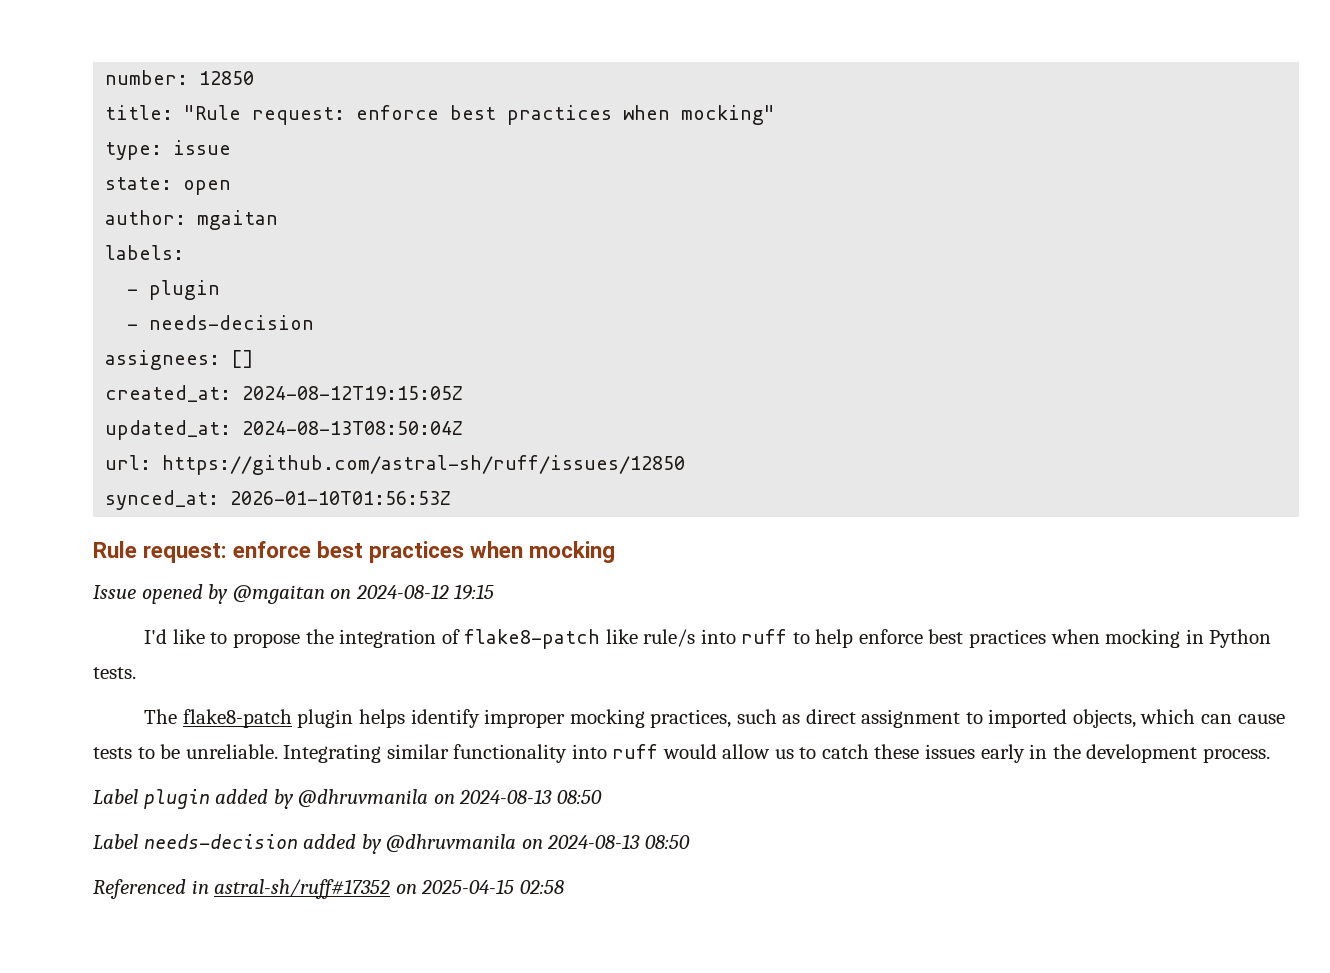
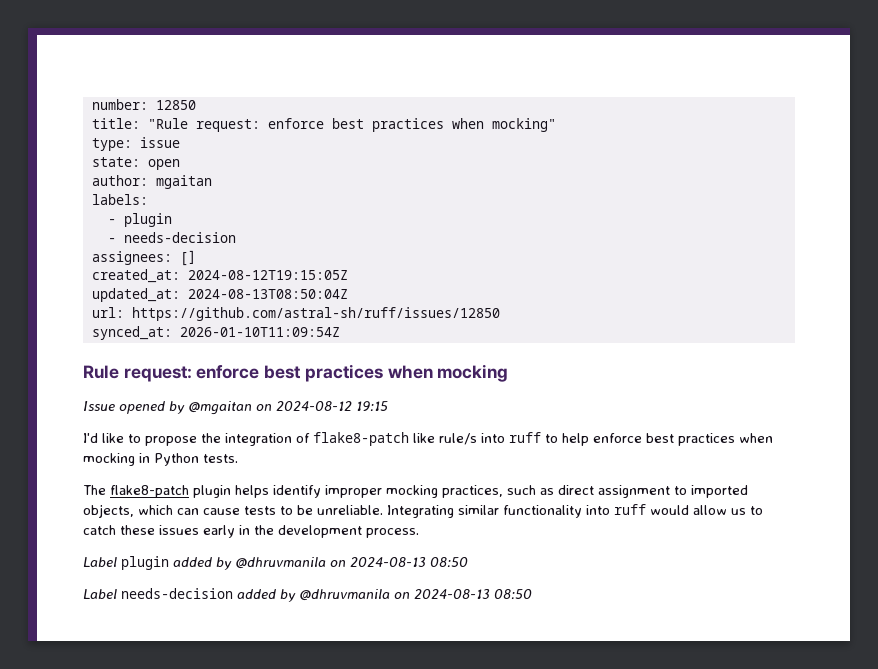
- synced_at: 2026-01-10T01:56:53Z
+ synced_at: 2026-01-10T11:09:54Z
- Referenced in astral-sh/ruff#17352 on 2025-04-15 02:58

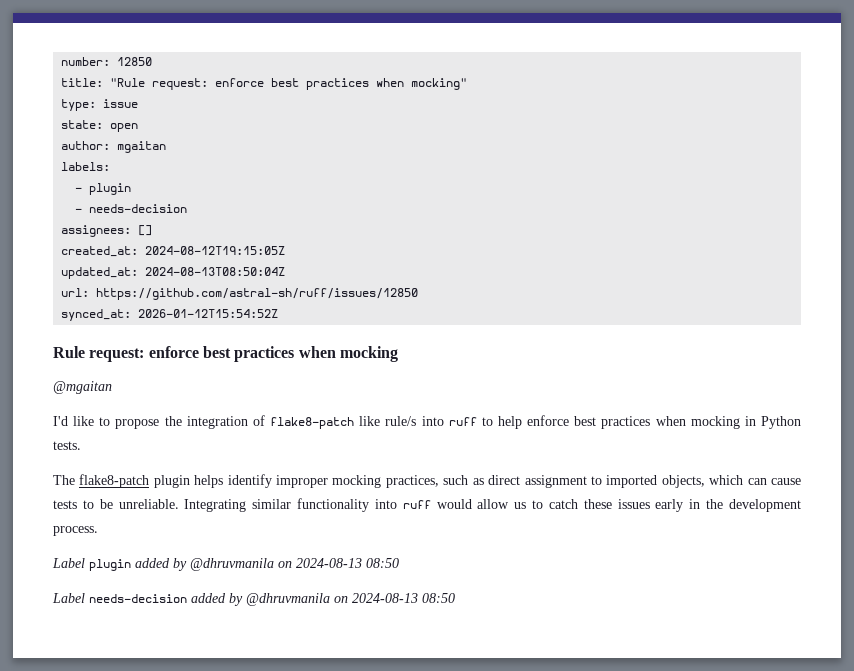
- synced_at: 2026-01-10T11:09:54Z
+ synced_at: 2026-01-12T15:54:52Z
- Issue opened by @mgaitan on 2024-08-12 19:15
+ @mgaitan

